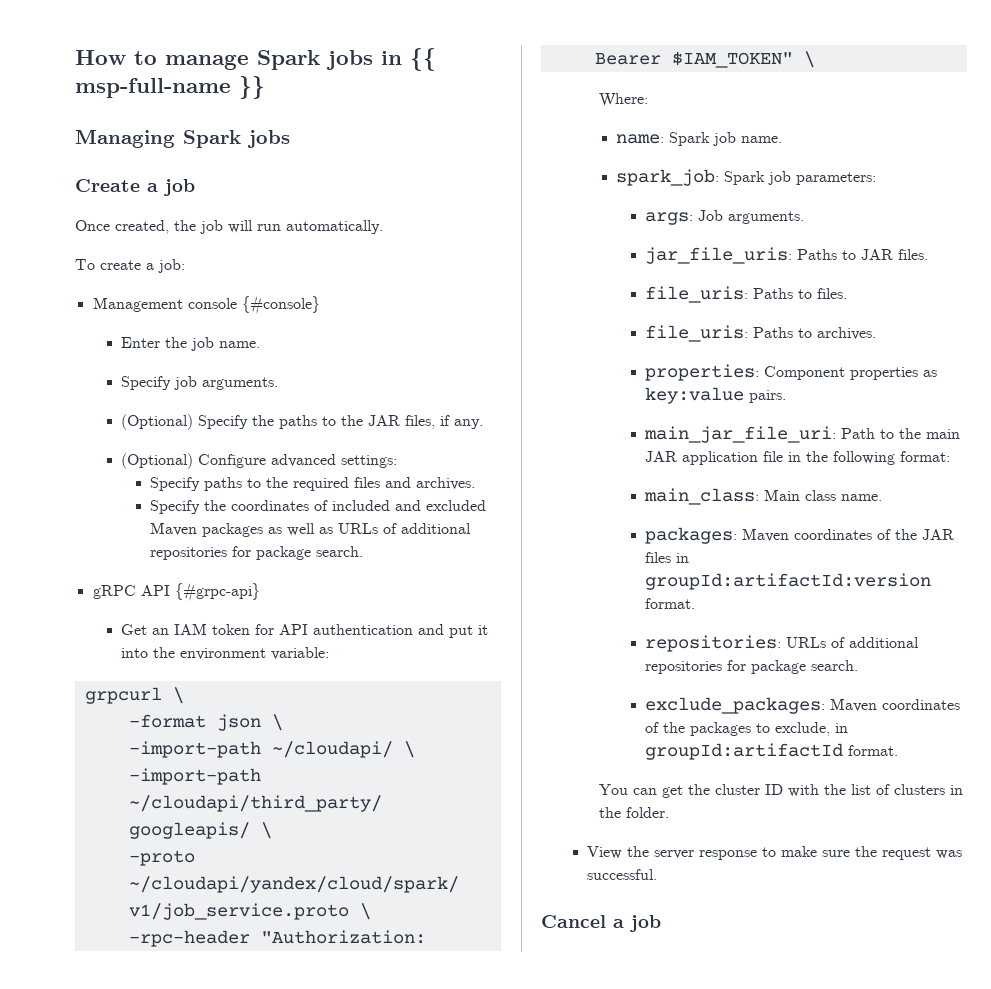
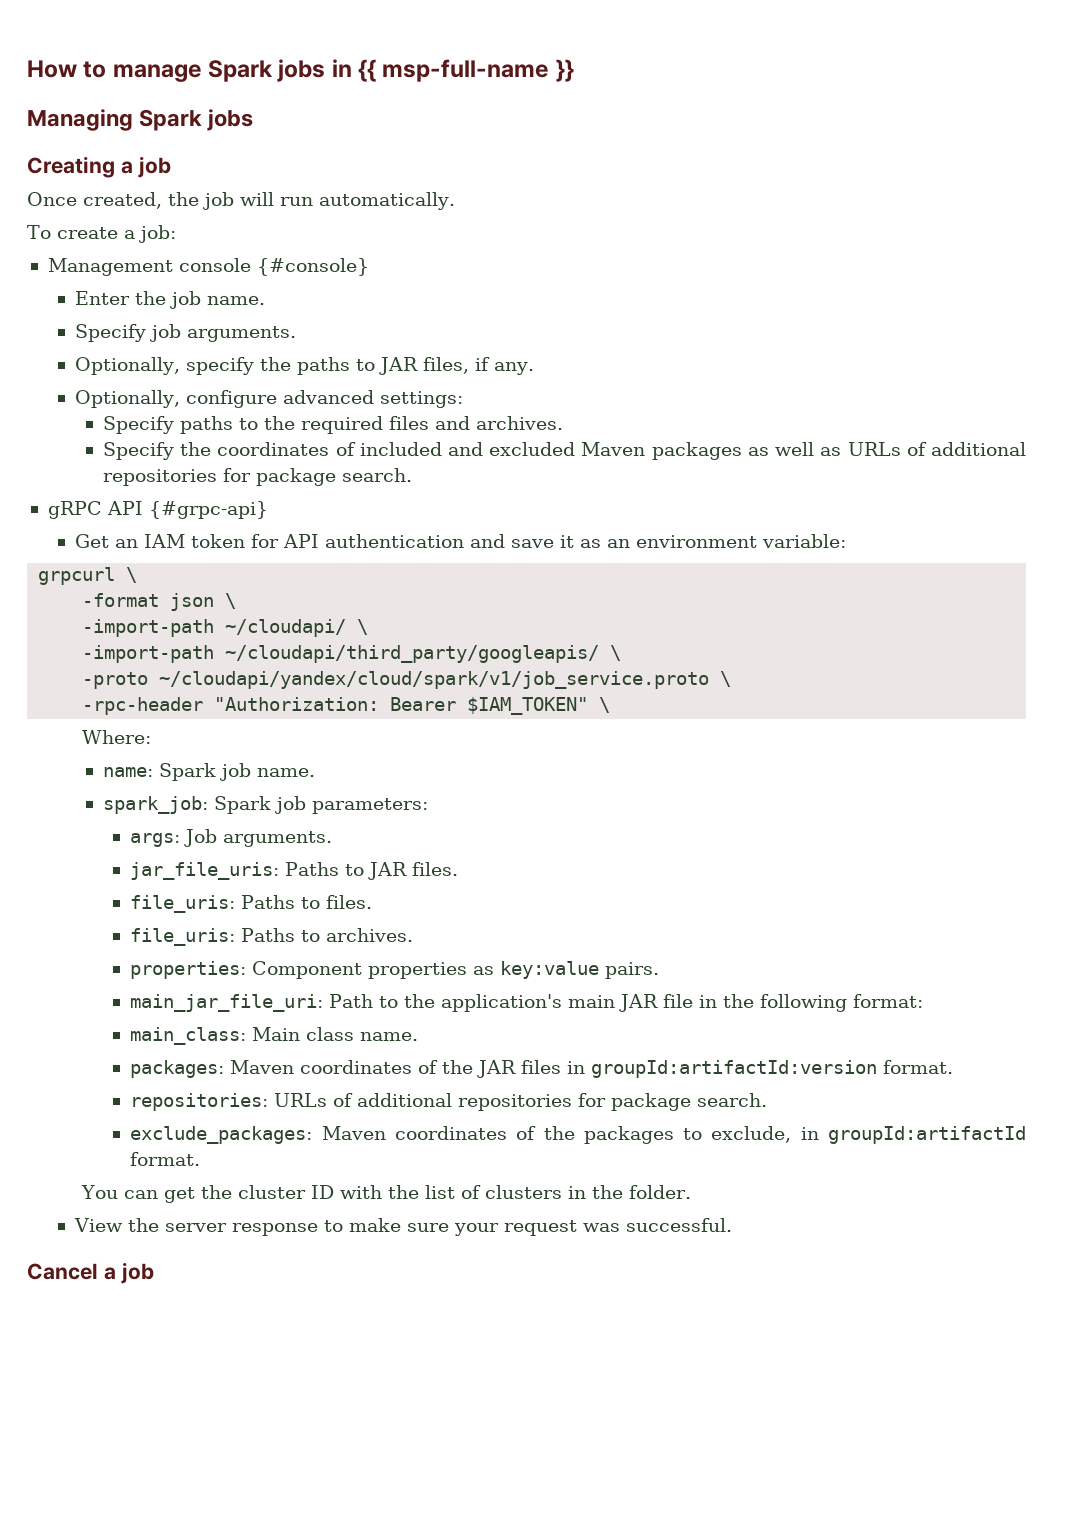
- Create a job
+ Creating a job
- (Optional) Specify the paths to the JAR files, if any.
+ Optionally, specify the paths to JAR files, if any.
- (Optional) Configure advanced settings:
+ Optionally, configure advanced settings:
- Get an IAM token for API authentication and put it into the environment variable:
+ Get an IAM token for API authentication and save it as an environment variable:
- main_jar_file_uri: Path to the main JAR application file in the following format:
+ main_jar_file_uri: Path to the application's main JAR file in the following format:
- View the server response to make sure the request was successful.
+ View the server response to make sure your request was successful.

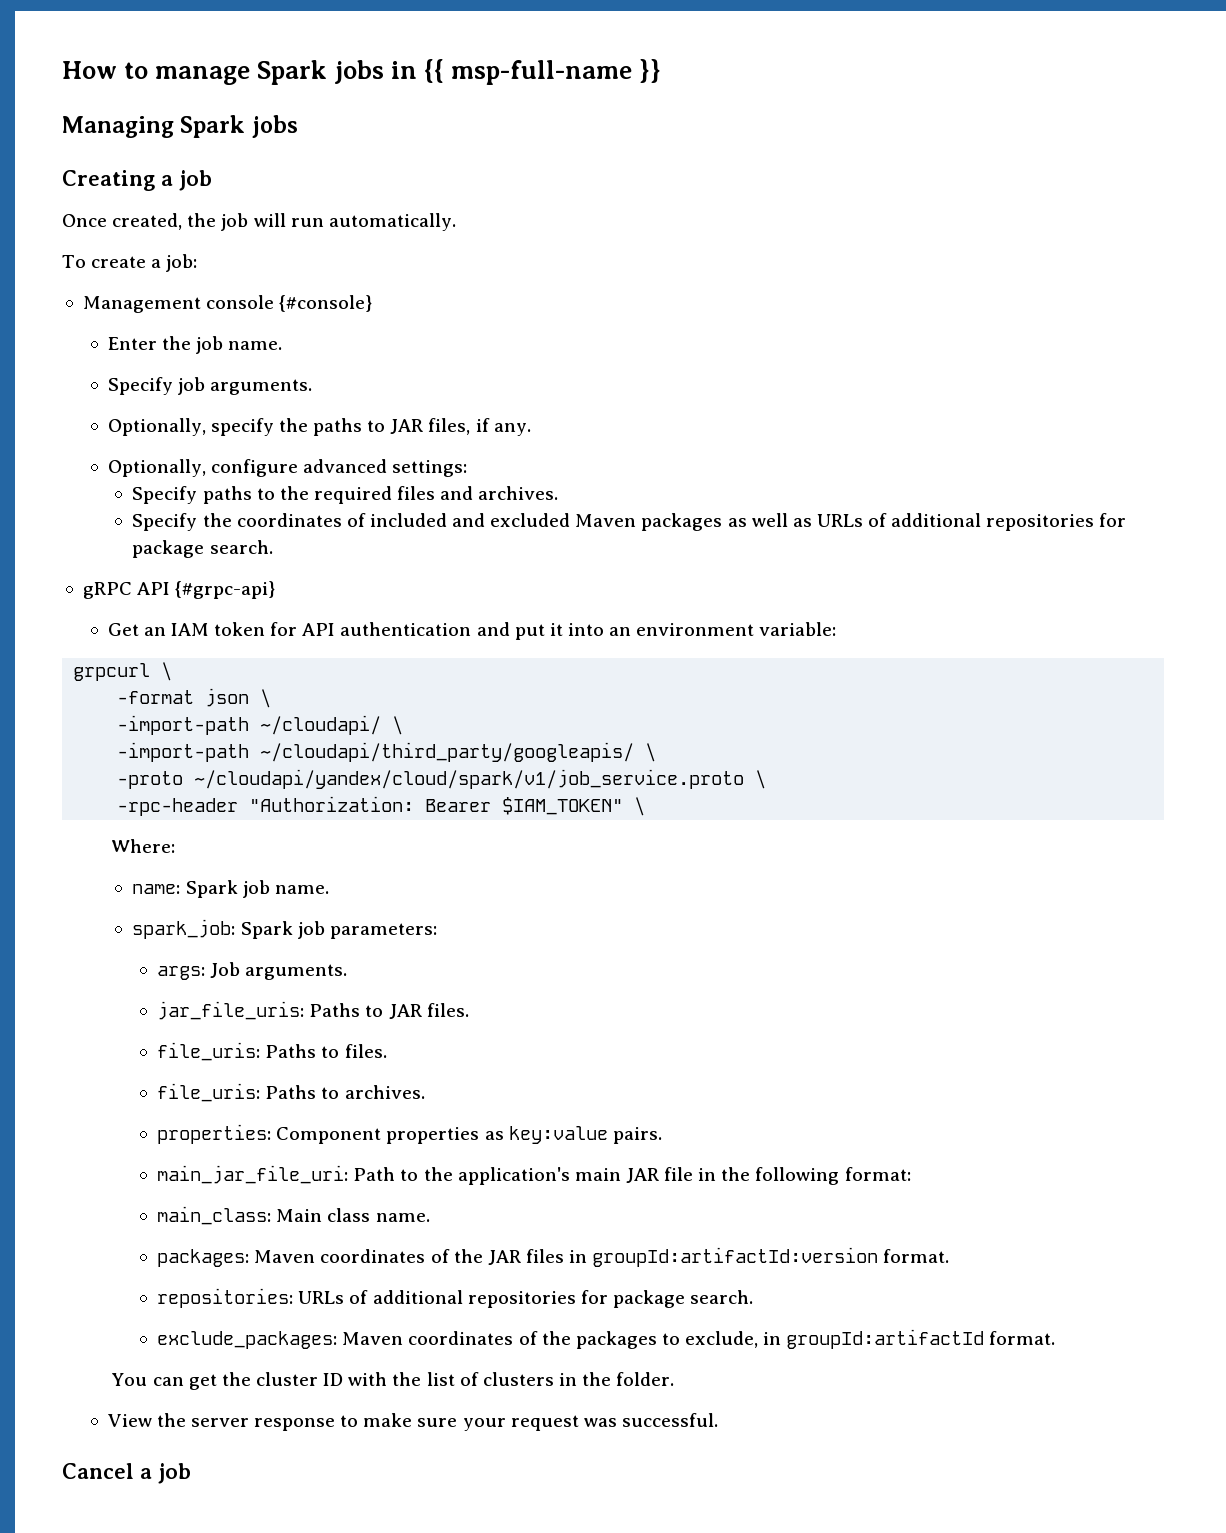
- Get an IAM token for API authentication and save it as an environment variable:
+ Get an IAM token for API authentication and put it into an environment variable:

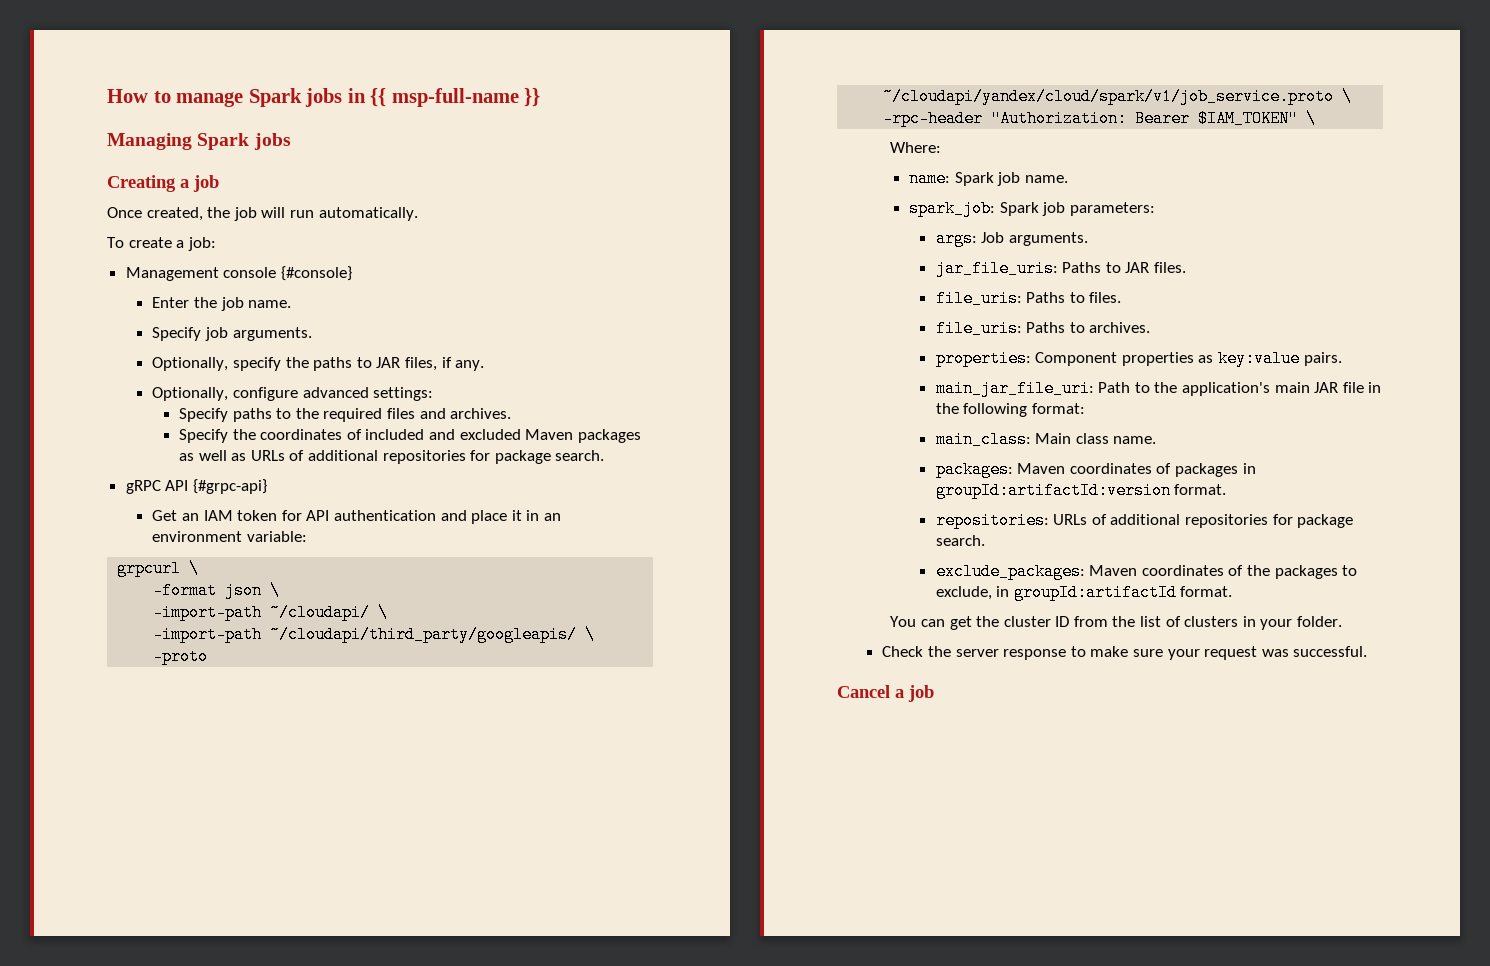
- Get an IAM token for API authentication and put it into an environment variable:
+ Get an IAM token for API authentication and place it in an environment variable:
- packages: Maven coordinates of the JAR files in groupId:artifactId:version format.
+ packages: Maven coordinates of packages in groupId:artifactId:version format.
- You can get the cluster ID with the list of clusters in the folder.
+ You can get the cluster ID from the list of clusters in your folder.
- View the server response to make sure your request was successful.
+ Check the server response to make sure your request was successful.

